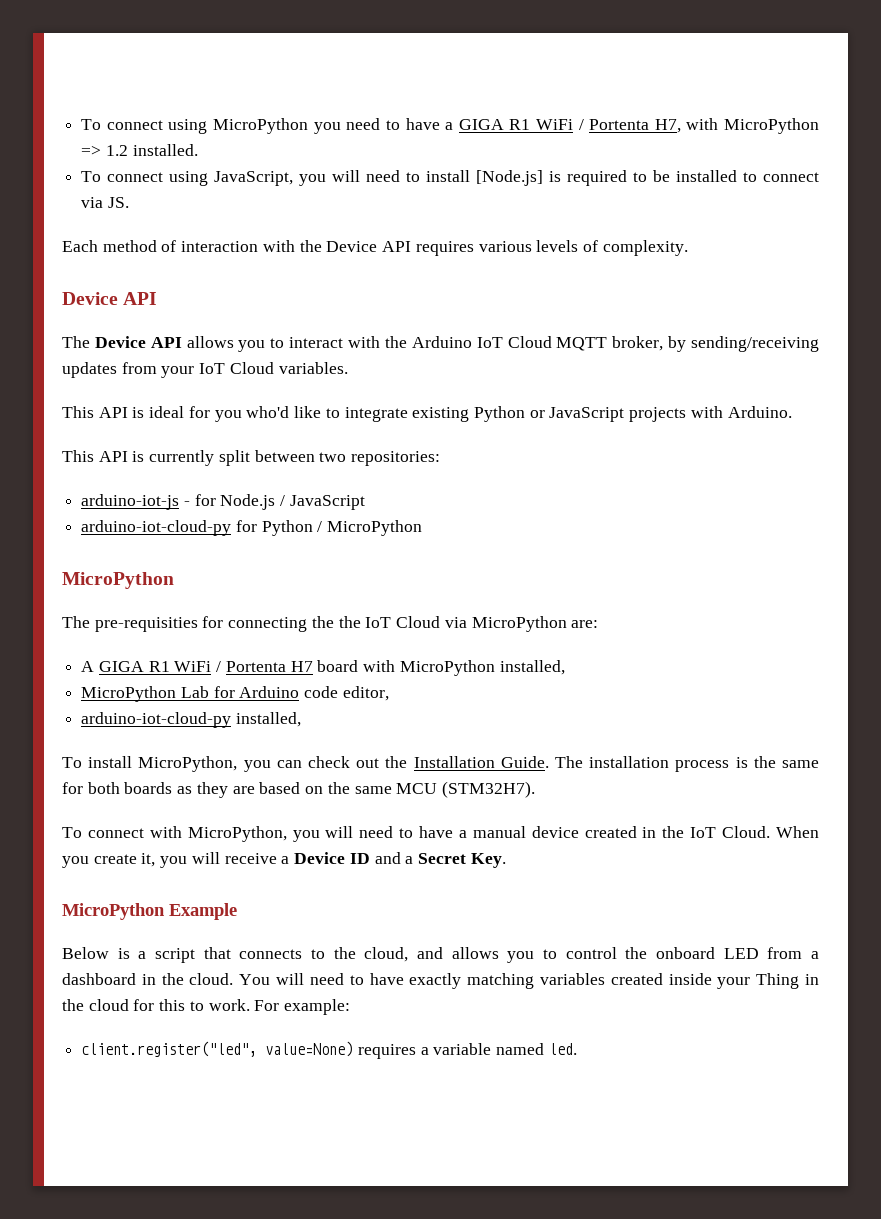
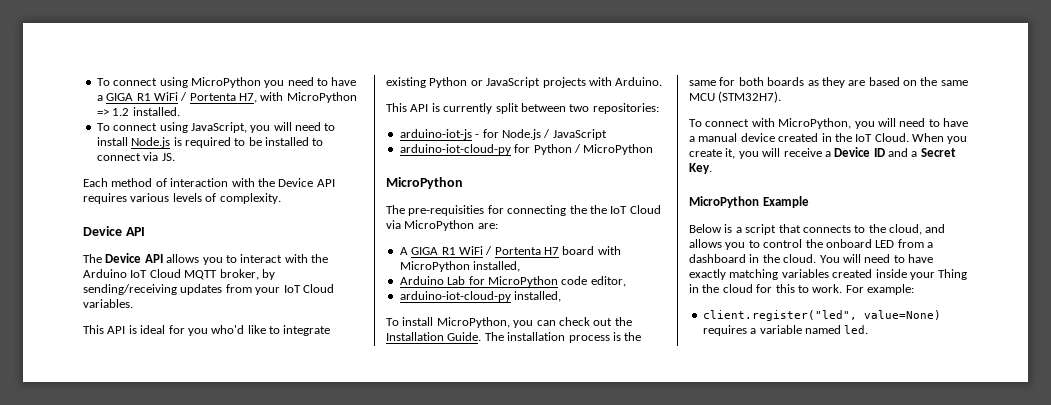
- To connect using JavaScript, you will need to install [Node.js] is required to be installed to connect via JS.
+ To connect using JavaScript, you will need to install Node.js is required to be installed to connect via JS.
- MicroPython Lab for Arduino code editor,
+ Arduino Lab for MicroPython code editor,

